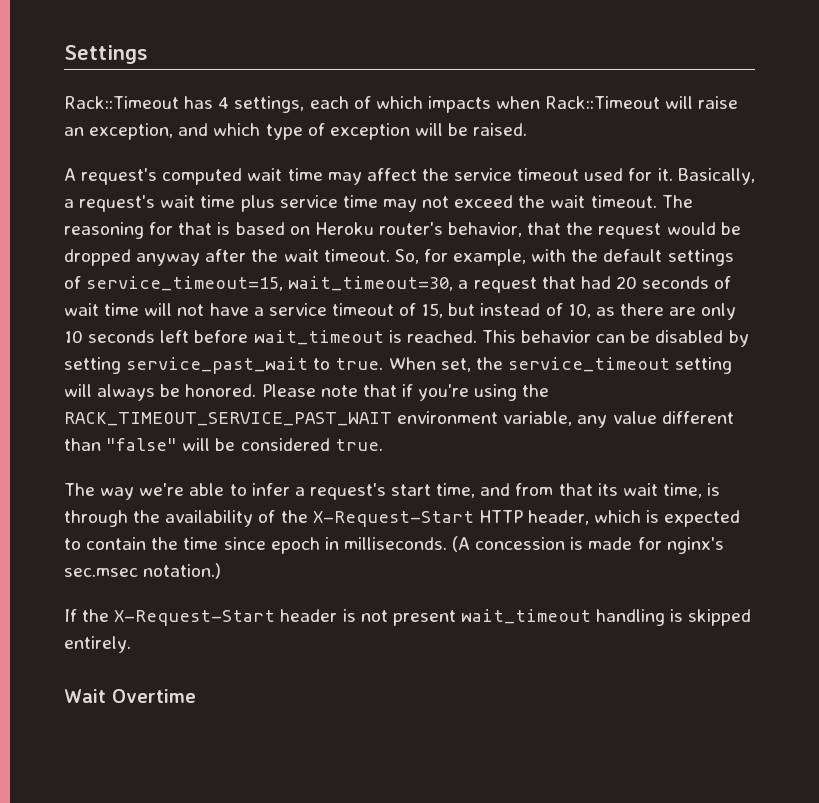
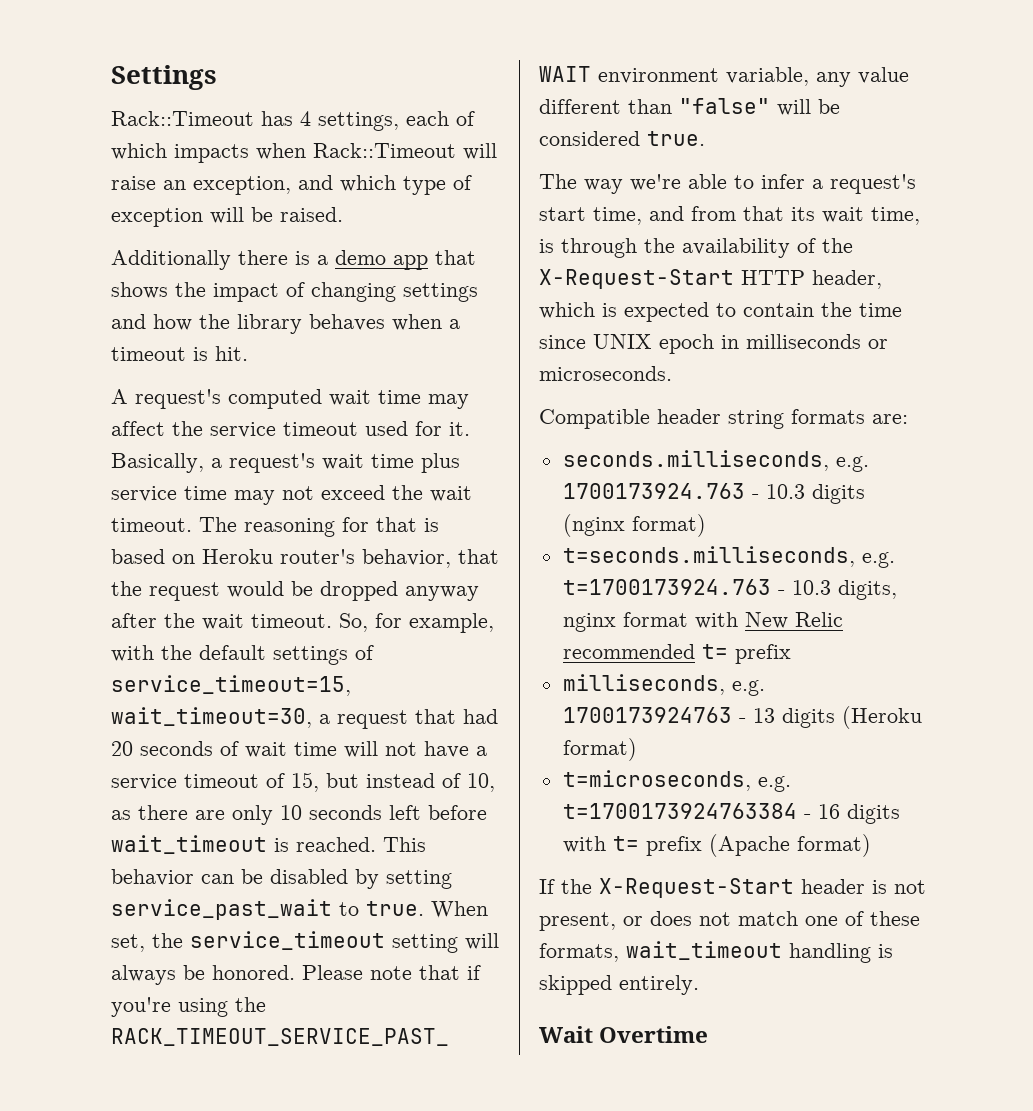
+ Additionally there is a demo app that shows the impact of changing settings and how the library behaves when a timeout is hit.
- The way we're able to infer a request's start time, and from that its wait time, is through the availability of the X-Request-Start HTTP header, which is expected to contain the time since epoch in milliseconds. (A concession is made for nginx's sec.msec notation.)
+ The way we're able to infer a request's start time, and from that its wait time, is through the availability of the X-Request-Start HTTP header, which is expected to contain the time since UNIX epoch in milliseconds or microseconds.
+ Compatible header string formats are:
+ seconds.milliseconds, e.g. 1700173924.763 - 10.3 digits (nginx format)
+ t=seconds.milliseconds, e.g. t=1700173924.763 - 10.3 digits, nginx format with New Relic recommended t= prefix
+ milliseconds, e.g. 1700173924763 - 13 digits (Heroku format)
+ t=microseconds, e.g. t=1700173924763384 - 16 digits with t= prefix (Apache format)
- If the X-Request-Start header is not present wait_timeout handling is skipped entirely.
+ If the X-Request-Start header is not present, or does not match one of these formats, wait_timeout handling is skipped entirely.

